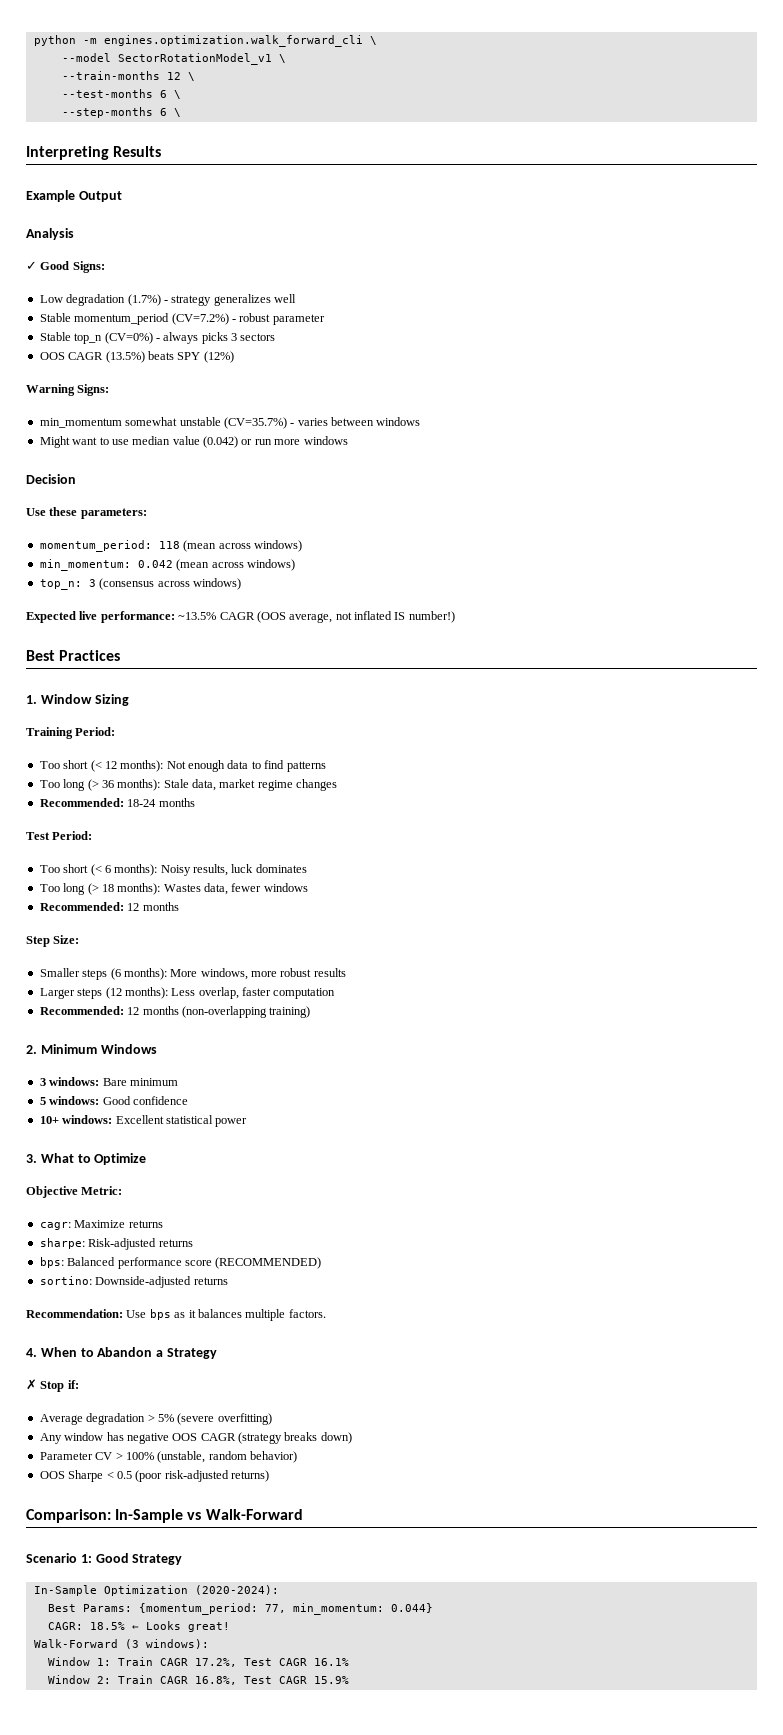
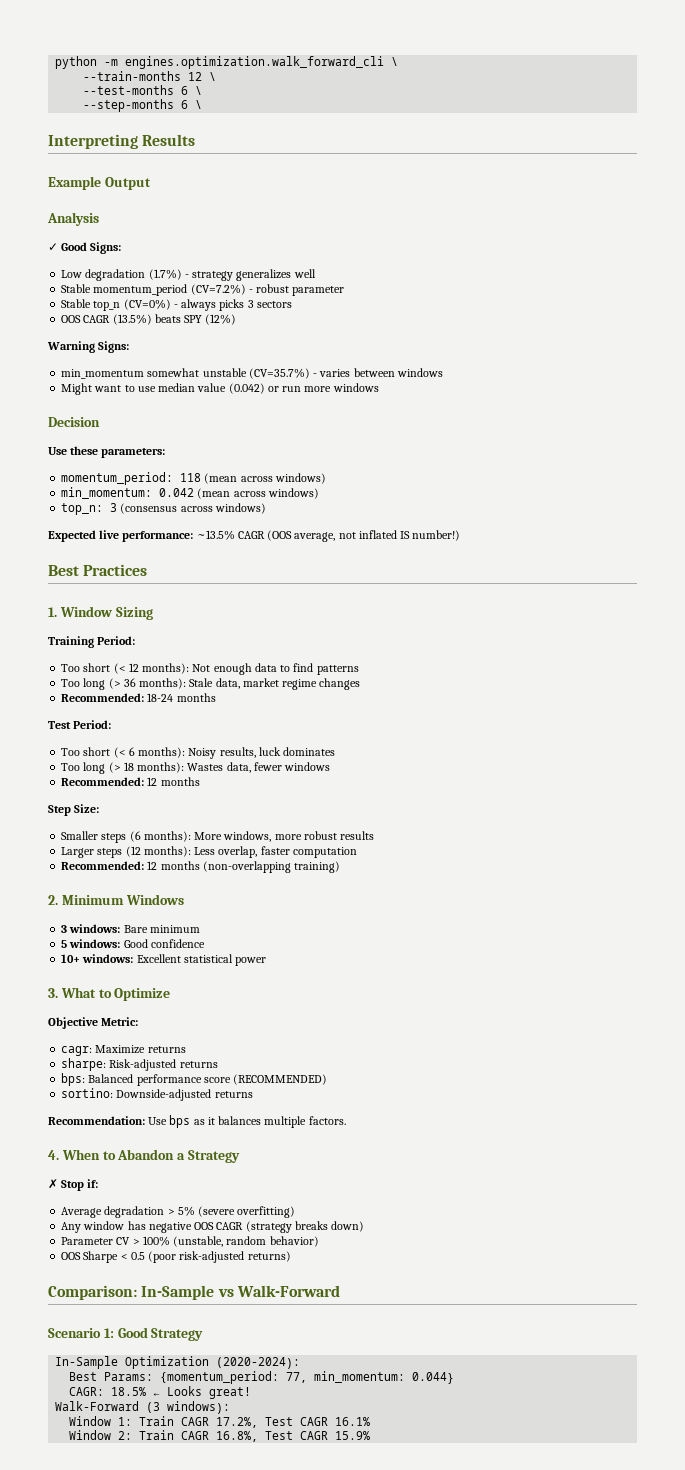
- --model SectorRotationModel_v1 \

